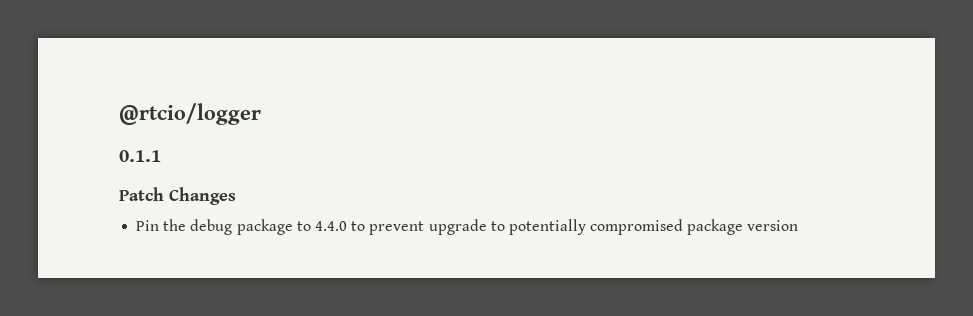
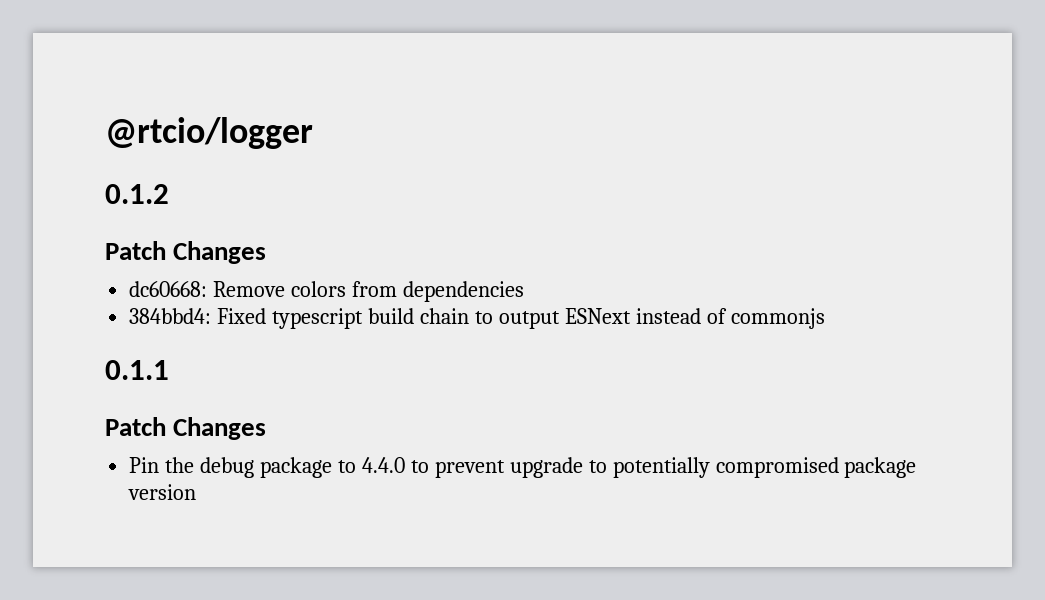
+ 0.1.2
+ Patch Changes
+ dc60668: Remove colors from dependencies
+ 384bbd4: Fixed typescript build chain to output ESNext instead of commonjs

